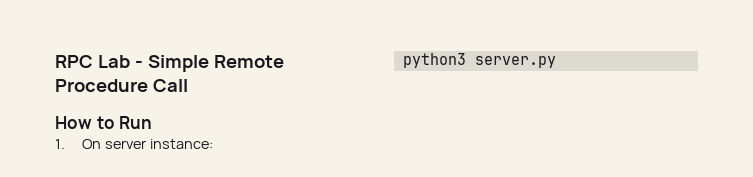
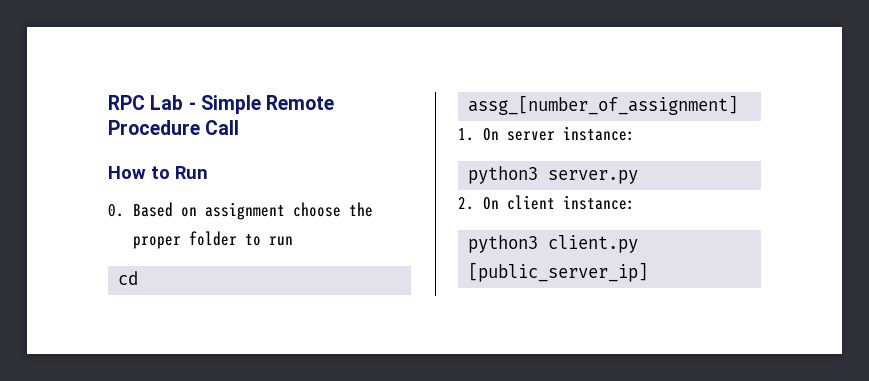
+ 0. Based on assignment choose the proper folder to run
+ cd assg_[number_of_assignment]
+ 2. On client instance:
+ python3 client.py [public_server_ip]

